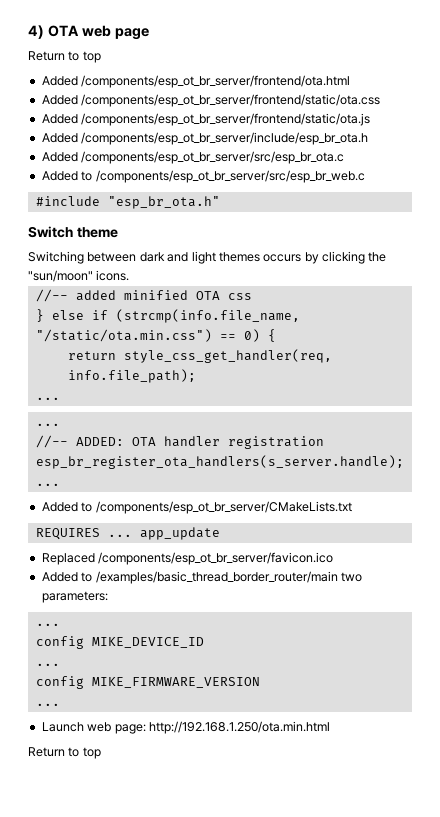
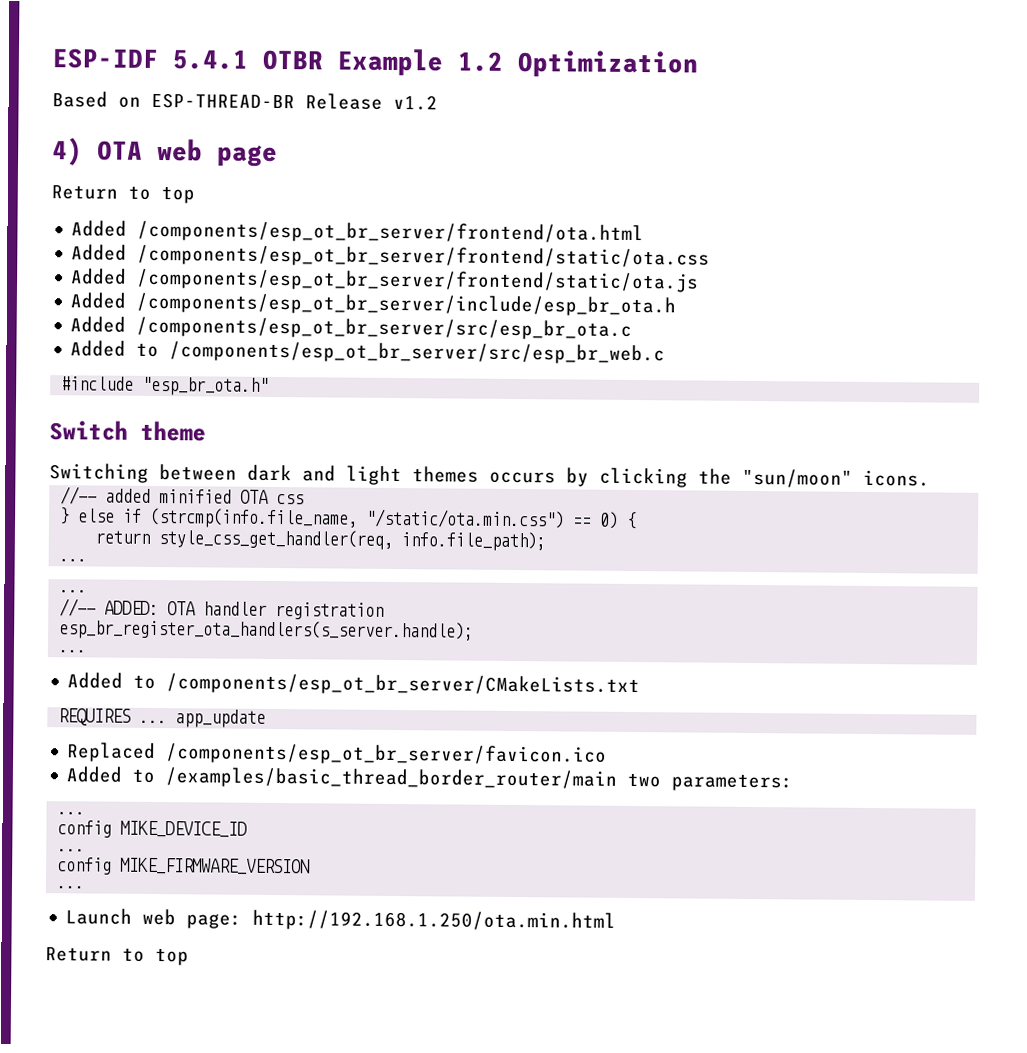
+ ESP-IDF 5.4.1 OTBR Example 1.2 Optimization
+ Based on ESP-THREAD-BR Release v1.2

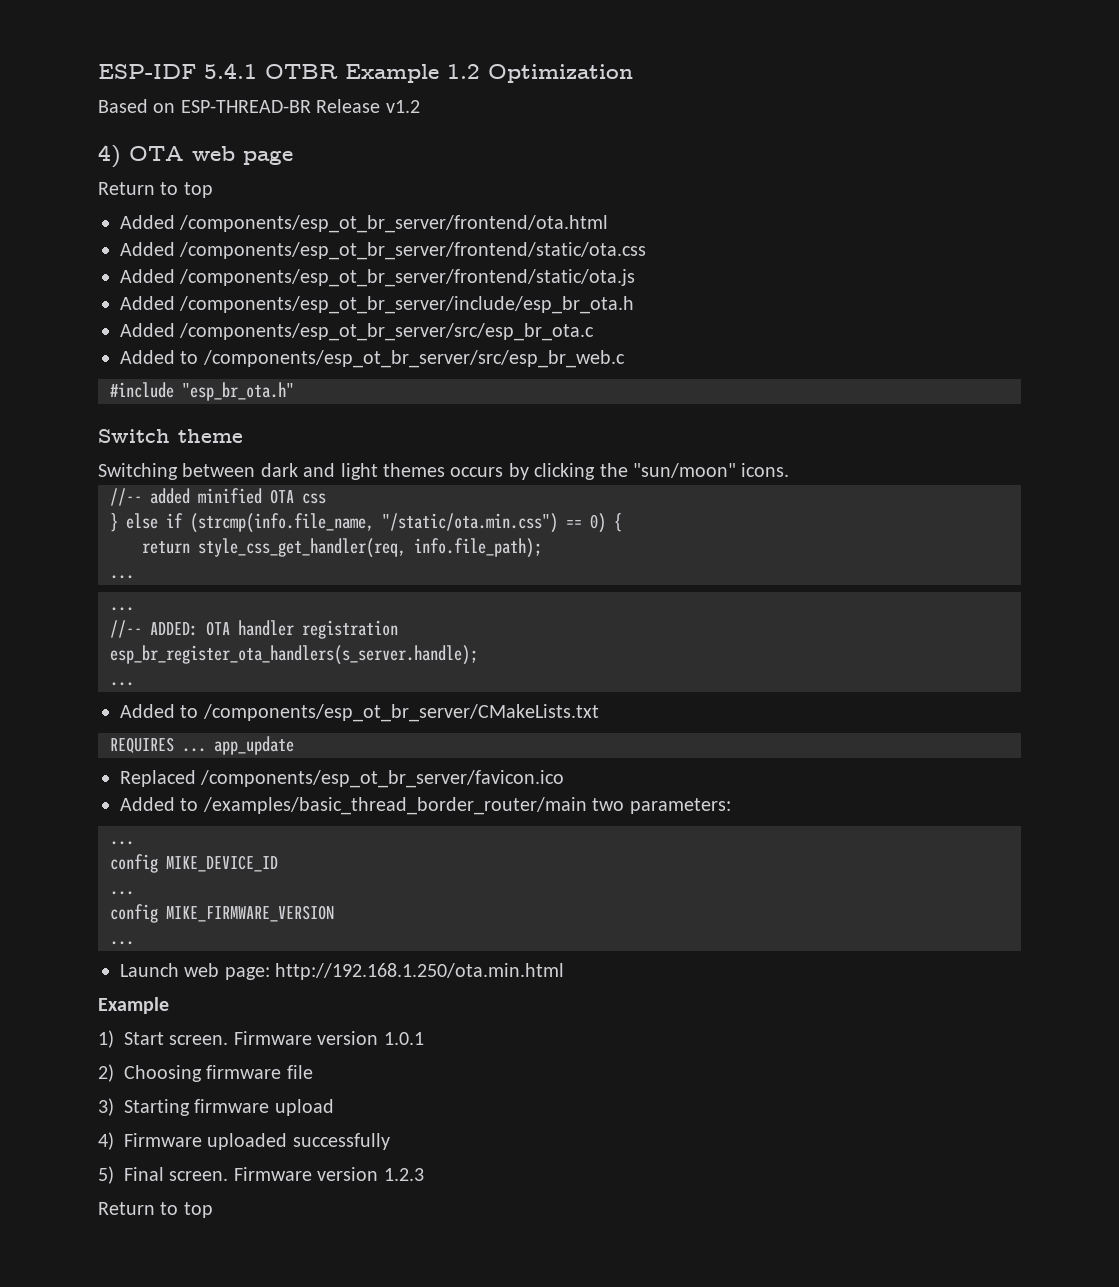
  Launch web page: http://192.168.1.250/ota.min.html
+ Example
+ 1) Start screen. Firmware version 1.0.1
+ 2) Choosing firmware file
+ 3) Starting firmware upload
+ 4) Firmware uploaded successfully
+ 5) Final screen. Firmware version 1.2.3

